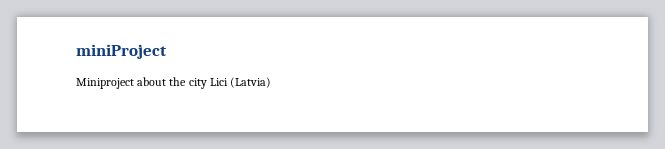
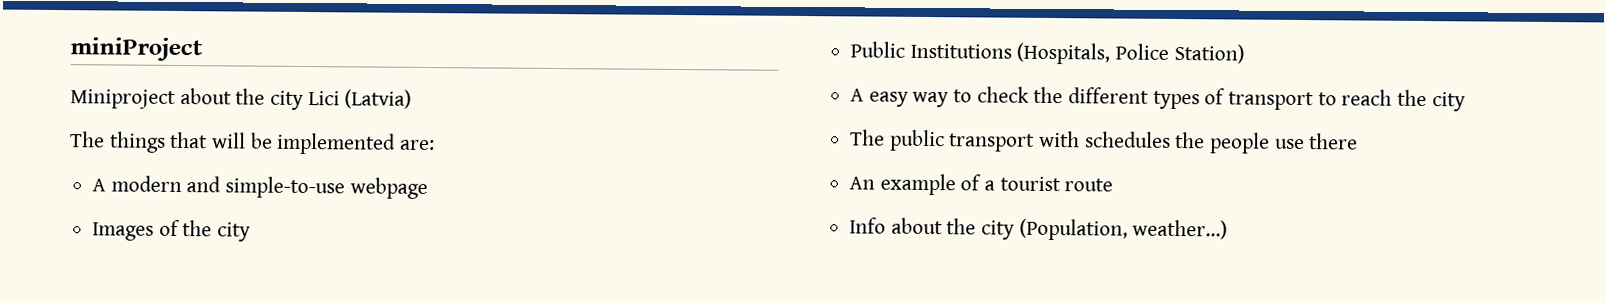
+ The things that will be implemented are:
+ A modern and simple-to-use webpage
+ Images of the city
+ Public Institutions (Hospitals, Police Station)
+ A easy way to check the different types of transport to reach the city
+ The public transport with schedules the people use there
+ An example of a tourist route
+ Info about the city (Population, weather…)

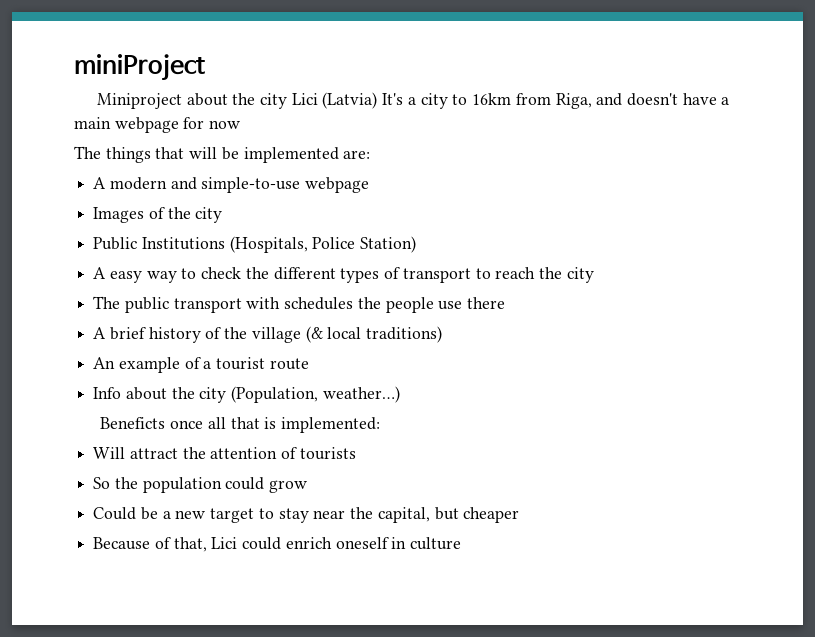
- Miniproject about the city Lici (Latvia)
+ Miniproject about the city Lici (Latvia) It's a city to 16km from Riga, and doesn't have a main webpage for now
+ A brief history of the village (& local traditions)
+ Beneficts once all that is implemented:
+ Will attract the attention of tourists
+ So the population could grow
+ Could be a new target to stay near the capital, but cheaper
+ Because of that, Lici could enrich oneself in culture

